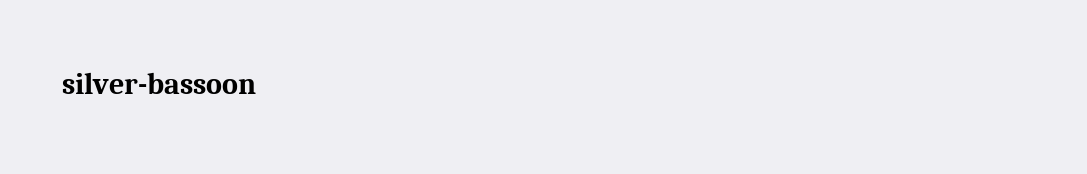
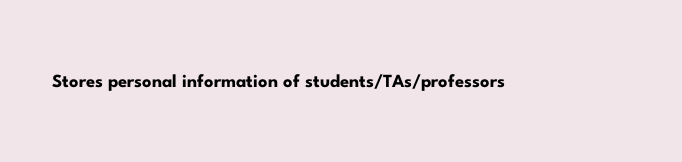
- silver-bassoon
+ Stores personal information of students/TAs/professors

